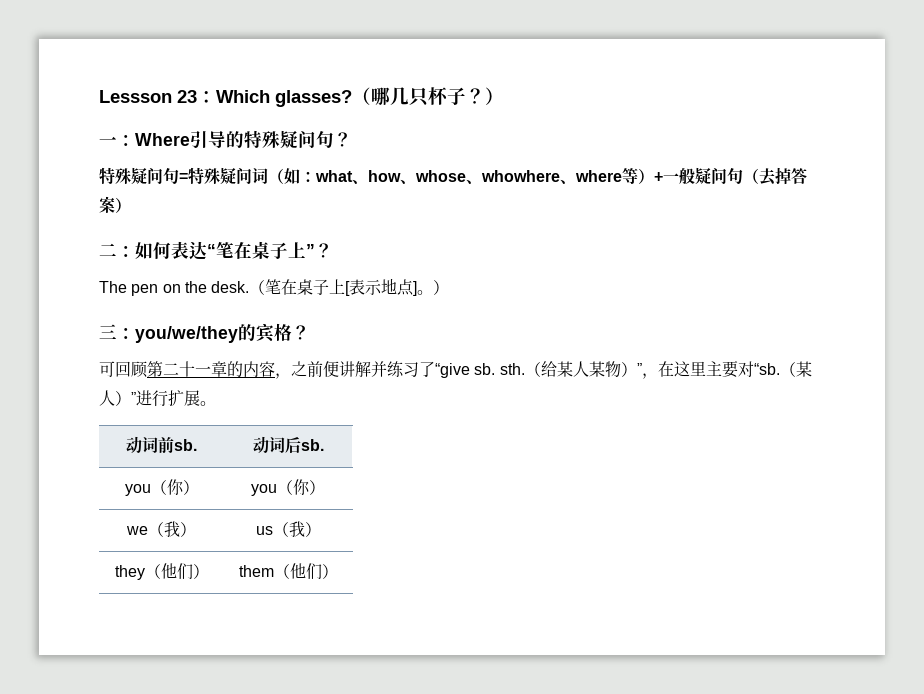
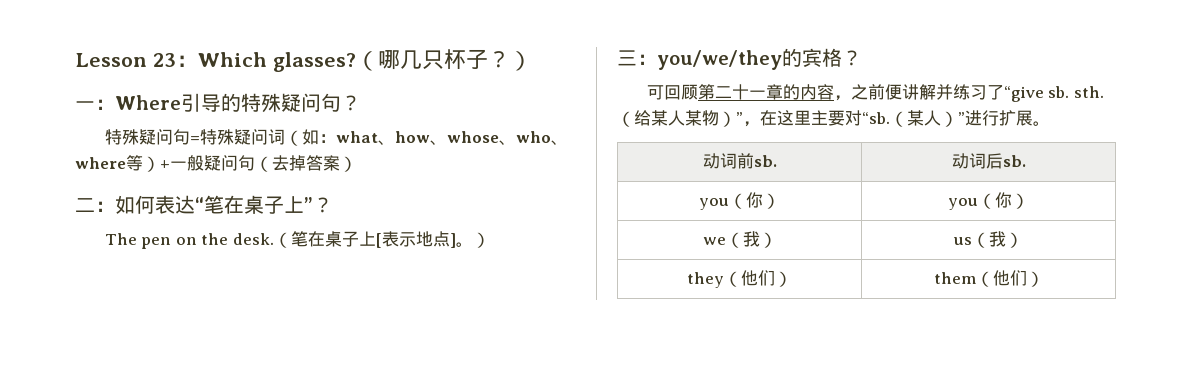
- Lessson 23：Which glasses?
+ Lesson 23：Which glasses?
- 特殊疑问句=特殊疑问词（如：what、how、whose、whowhere、where等）+一般疑问句（去掉答案）
+ 特殊疑问句=特殊疑问词（如：what、how、whose、who、where等）+一般疑问句（去掉答案）

